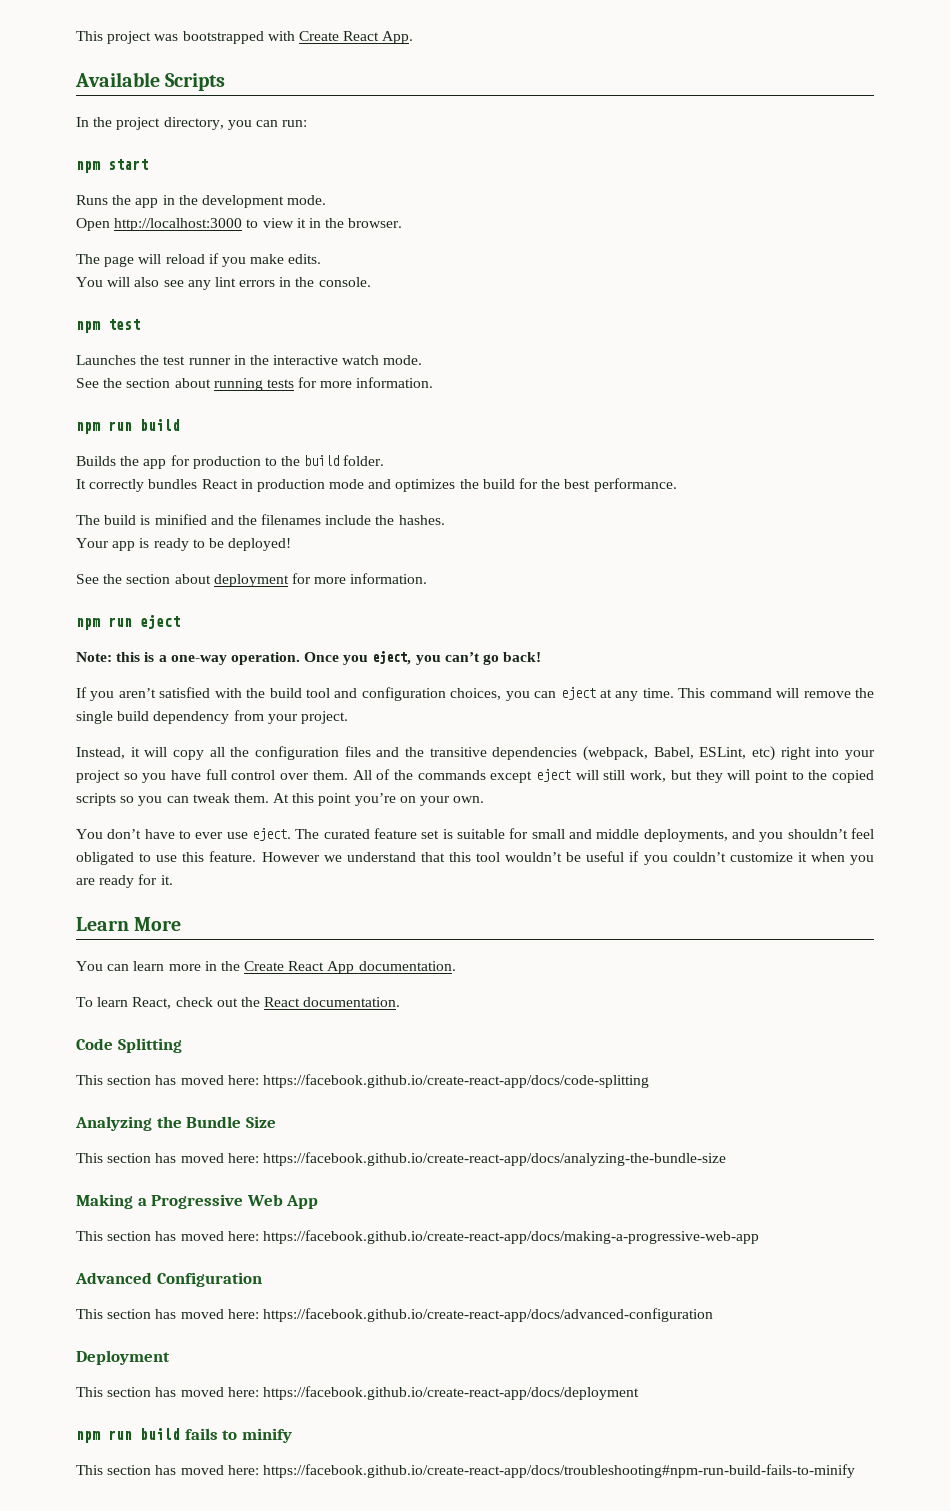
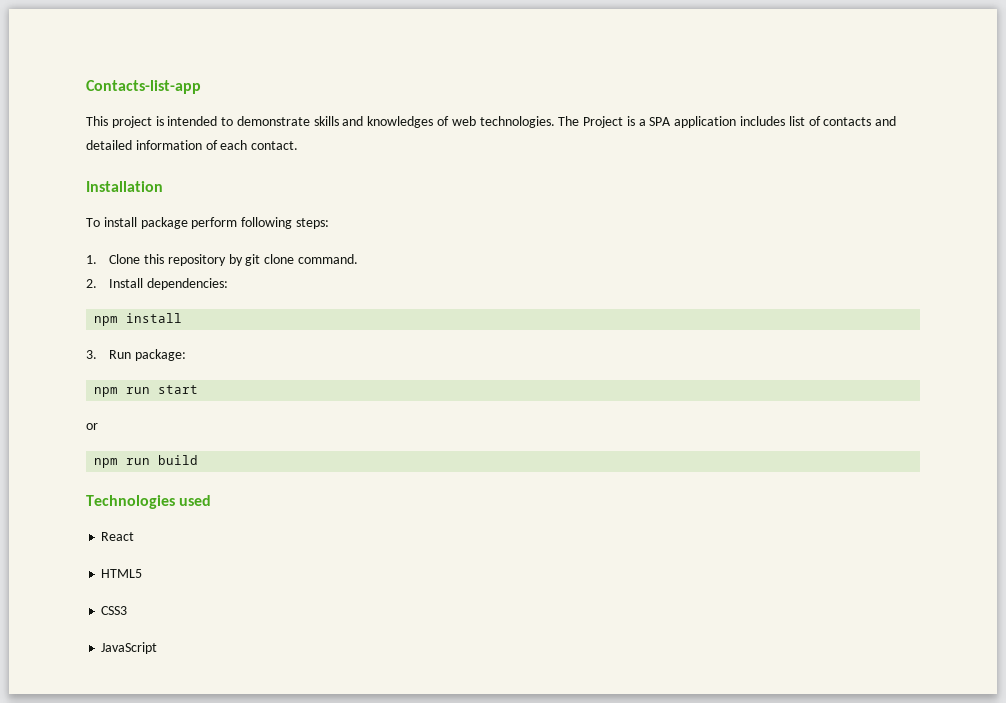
+ Contacts-list-app
- This project was bootstrapped with Create React App.
- Available Scripts
- In the project directory, you can run:
- npm start
- Runs the app in the development mode.
- Open http://localhost:3000 to view it in the browser.
- The page will reload if you make edits.
- You will also see any lint errors in the console.
- npm test
- Launches the test runner in the interactive watch mode.
- See the section about running tests for more information.
+ This project is intended to demonstrate skills and knowledges of web technologies. The Project is a SPA application includes list of contacts and detailed information of each contact.
+ Installation
+ To install package perform following steps:
+ 1. Clone this repository by git clone command.
+ 2. Install dependencies:
+ npm install
+ 3. Run package:
+ npm run start
+ or
  npm run build
- Builds the app for production to the build folder.
- It correctly bundles React in production mode and optimizes the build for the best performance.
- The build is minified and the filenames include the hashes.
- Your app is ready to be deployed!
- See the section about deployment for more information.
- npm run eject
- Note: this is a one-way operation. Once you eject, you can’t go back!
- If you aren’t satisfied with the build tool and configuration choices, you can eject at any time. This command will remove the single build dependency from your project.
- Instead, it will copy all the configuration files and the transitive dependencies (webpack, Babel, ESLint, etc) right into your project so you have full control over them. All of the commands except eject will still work, but they will point to the copied scripts so you can tweak them. At this point you’re on your own.
- You don’t have to ever use eject. The curated feature set is suitable for small and middle deployments, and you shouldn’t feel obligated to use this feature. However we understand that this tool wouldn’t be useful if you couldn’t customize it when you are ready for it.
- Learn More
- You can learn more in the Create React App documentation.
- To learn React, check out the React documentation.
- Code Splitting
- This section has moved here: https://facebook.github.io/create-react-app/docs/code-splitting
- Analyzing the Bundle Size
- This section has moved here: https://facebook.github.io/create-react-app/docs/analyzing-the-bundle-size
- Making a Progressive Web App
- This section has moved here: https://facebook.github.io/create-react-app/docs/making-a-progressive-web-app
- Advanced Configuration
- This section has moved here: https://facebook.github.io/create-react-app/docs/advanced-configuration
- Deployment
- This section has moved here: https://facebook.github.io/create-react-app/docs/deployment
- npm run build fails to minify
- This section has moved here: https://facebook.github.io/create-react-app/docs/troubleshooting#npm-run-build-fails-to-minify
+ Technologies used
+ React
+ HTML5
+ CSS3
+ JavaScript

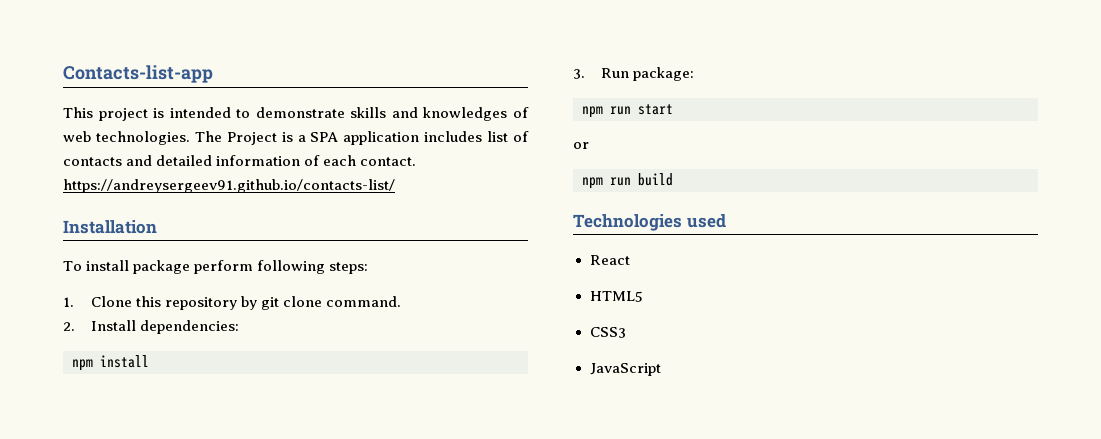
- The Project is a SPA application includes list of contacts and detailed information of each contact.
+ The Project is a SPA application includes list of contacts and detailed information of each contact. https://andreysergeev91.github.io/contacts-list/

